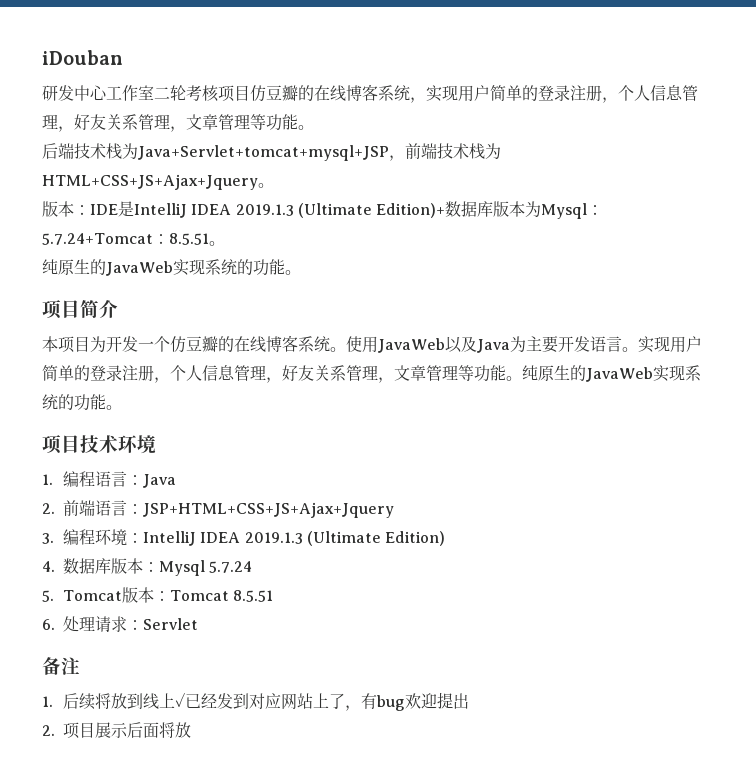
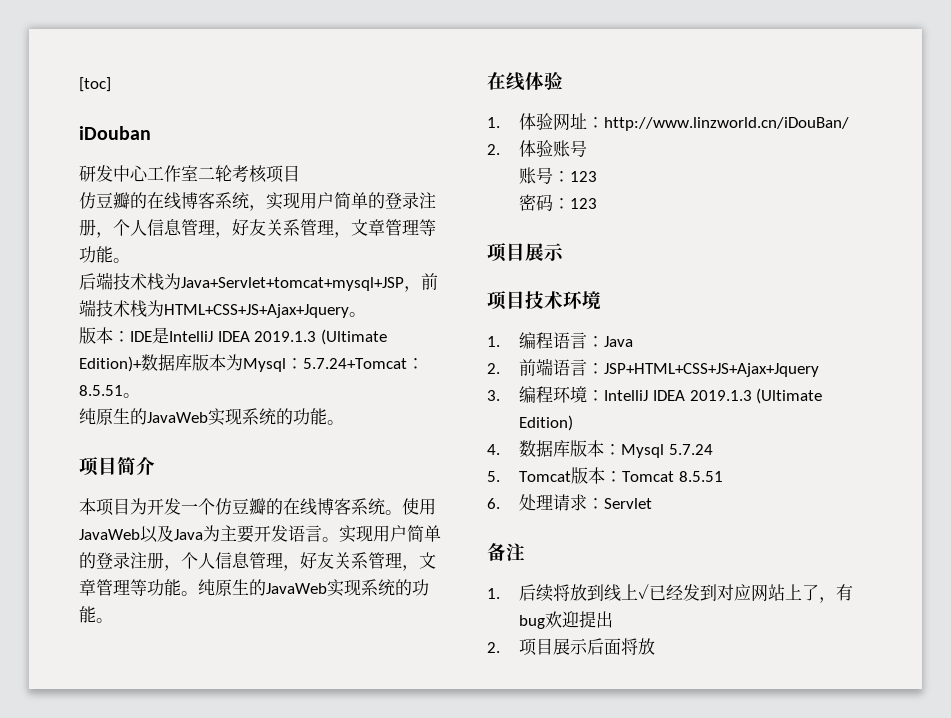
+ [toc]
- 研发中心工作室二轮考核项目仿豆瓣的在线博客系统，实现用户简单的登录注册，个人信息管理，好友关系管理，文章管理等功能。
+ 研发中心工作室二轮考核项目
+ 仿豆瓣的在线博客系统，实现用户简单的登录注册，个人信息管理，好友关系管理，文章管理等功能。
+ 在线体验
+ 1.体验网址：http://www.linzworld.cn/iDouBan/
+ 2.体验账号
+ 账号：123
+ 密码：123
+ 项目展示

